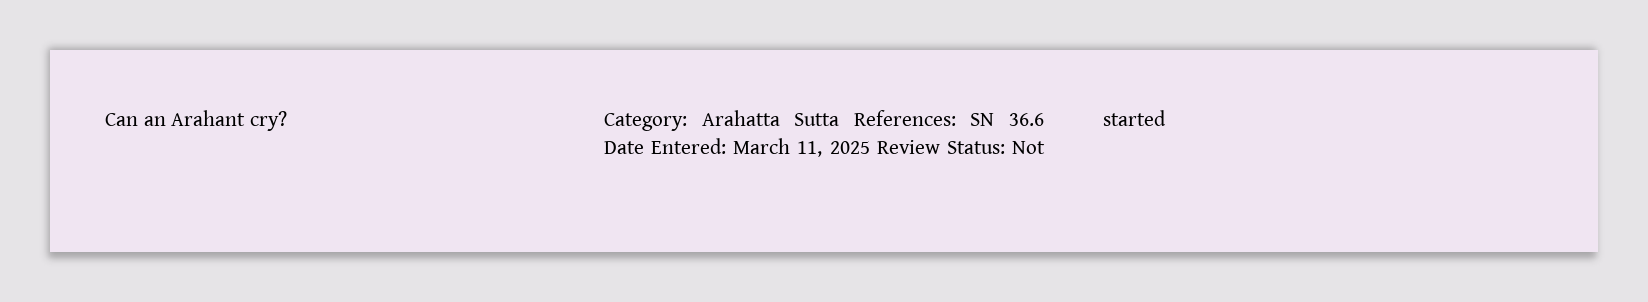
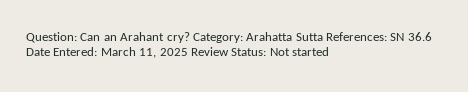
- Can an Arahant cry?
- Category: Arahatta Sutta References: SN 36.6 Date Entered: March 11, 2025 Review Status: Not started
+ Question: Can an Arahant cry? Category: Arahatta Sutta References: SN 36.6 Date Entered: March 11, 2025 Review Status: Not started

